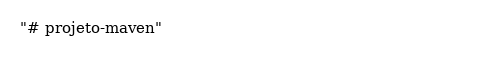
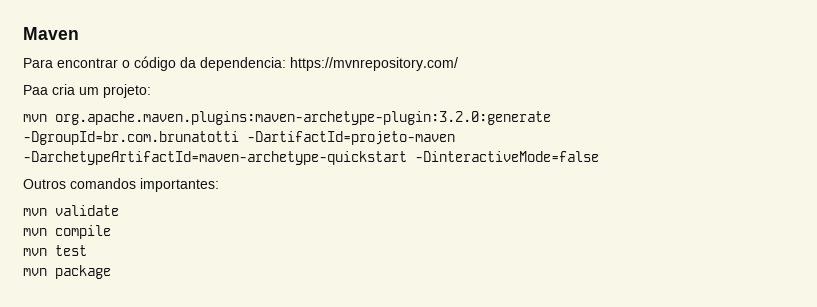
- "# projeto-maven"
+ Maven
+ Para encontrar o código da dependencia: https://mvnrepository.com/
+ Paa cria um projeto:
+ mvn org.apache.maven.plugins:maven-archetype-plugin:3.2.0:generate -DgroupId=br.com.brunatotti -DartifactId=projeto-maven -DarchetypeArtifactId=maven-archetype-quickstart -DinteractiveMode=false
+ Outros comandos importantes:
+ mvn validate
+ mvn compile
+ mvn test
+ mvn package

